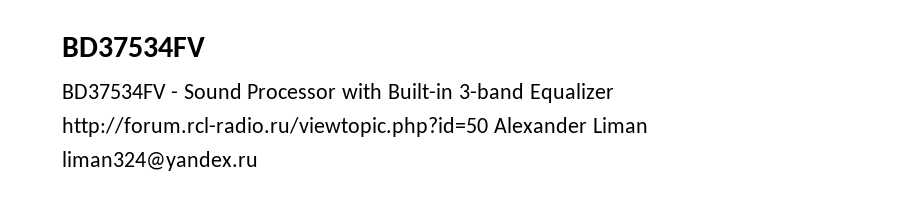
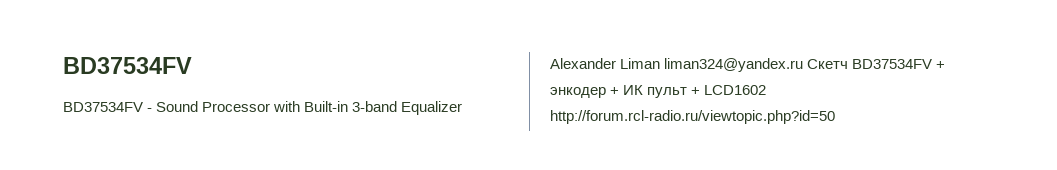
- BD37534FV - Sound Processor with Built-in 3-band Equalizer http://forum.rcl-radio.ru/viewtopic.php?id=50 Alexander Liman liman324@yandex.ru
+ BD37534FV - Sound Processor with Built-in 3-band Equalizer Alexander Liman liman324@yandex.ru Скетч BD37534FV + энкодер + ИК пульт + LCD1602 http://forum.rcl-radio.ru/viewtopic.php?id=50

